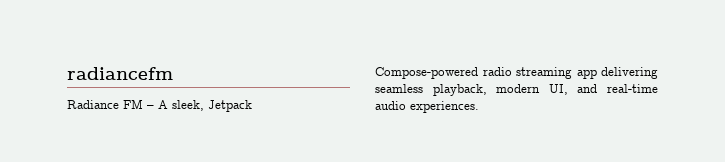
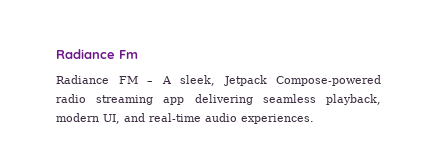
- radiancefm
+ Radiance Fm

